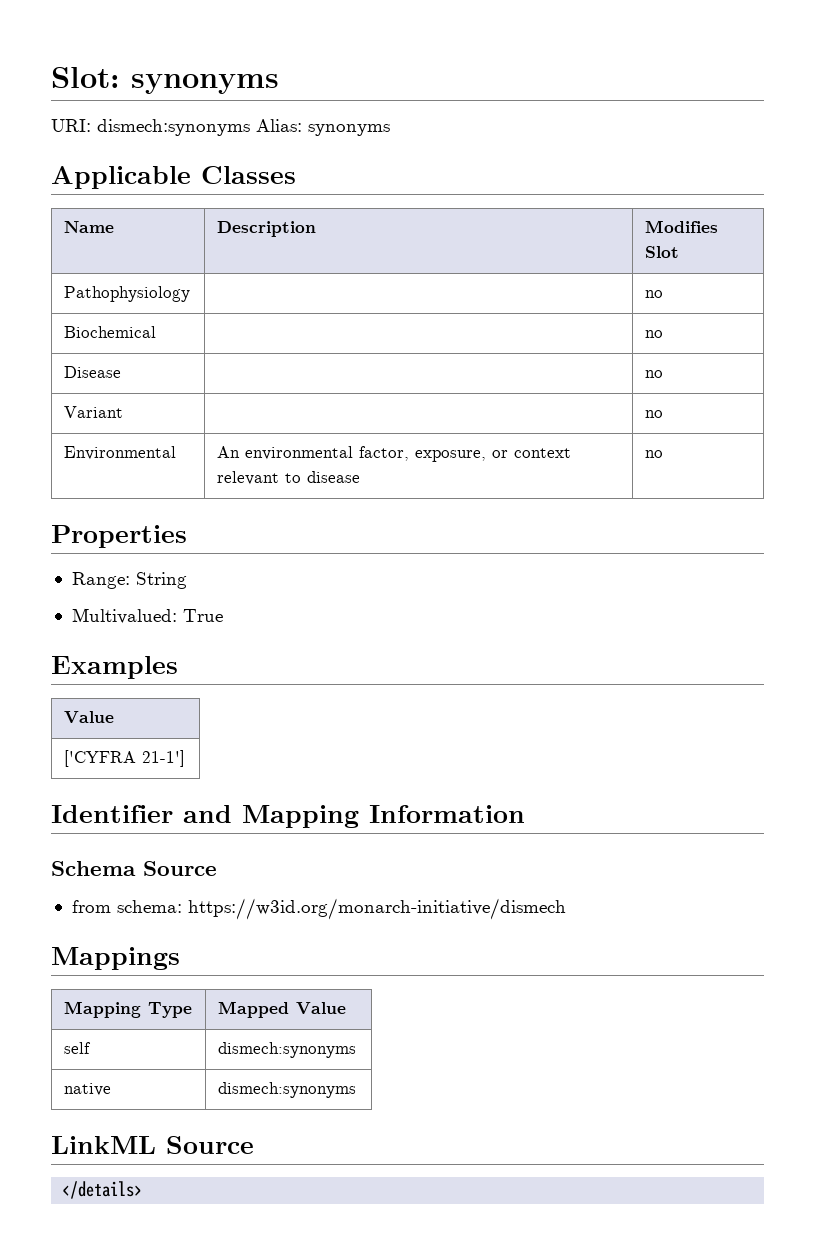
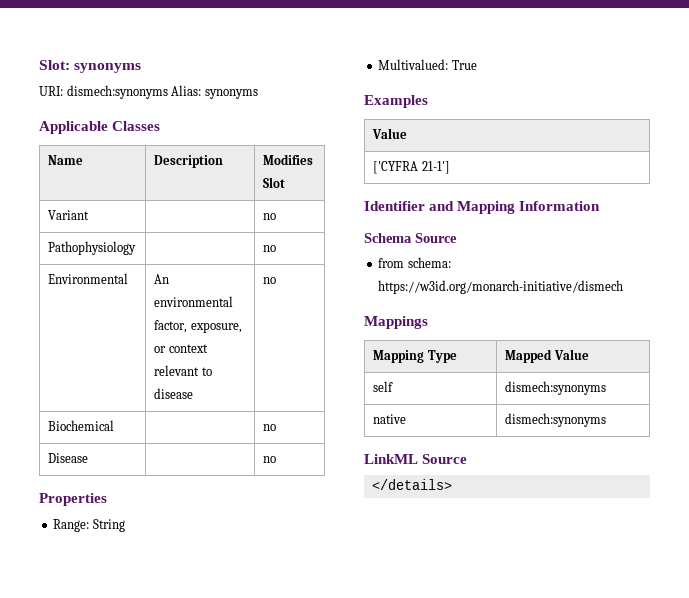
+ Variant | | no
  Pathophysiology | | no
- Biochemical | | no
- Disease | | no
- Variant | | no
+ Biochemical | | no
+ Disease | | no

